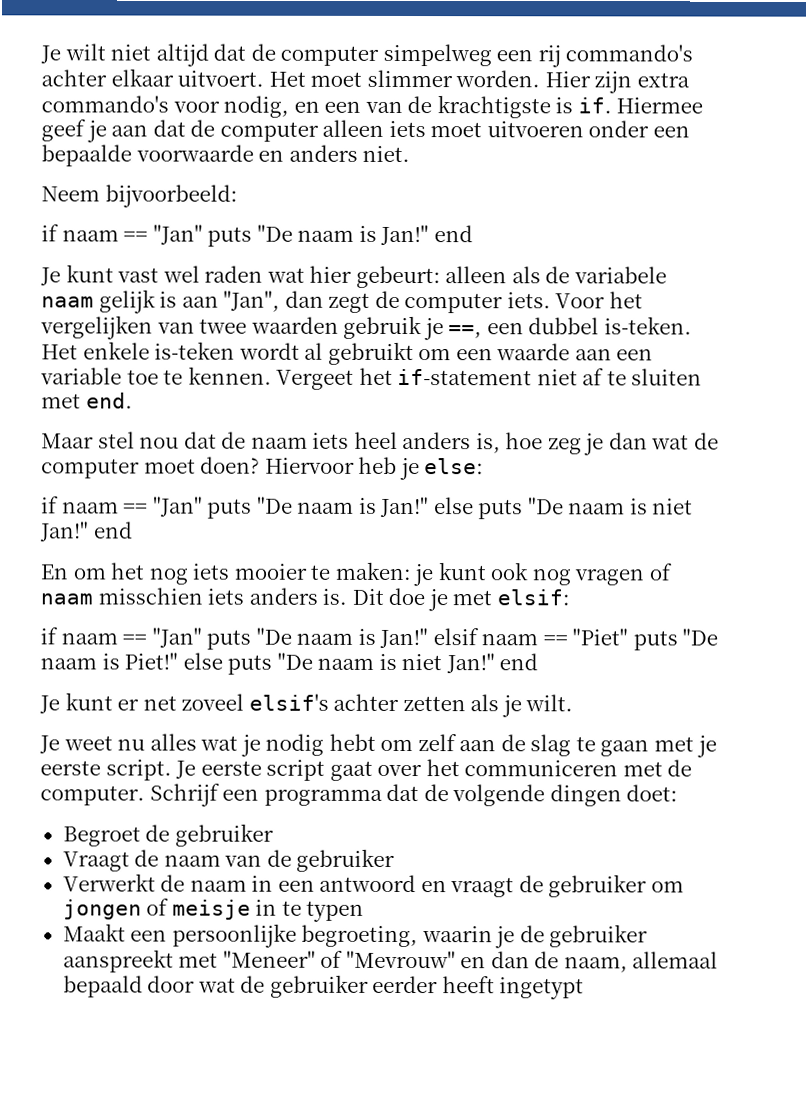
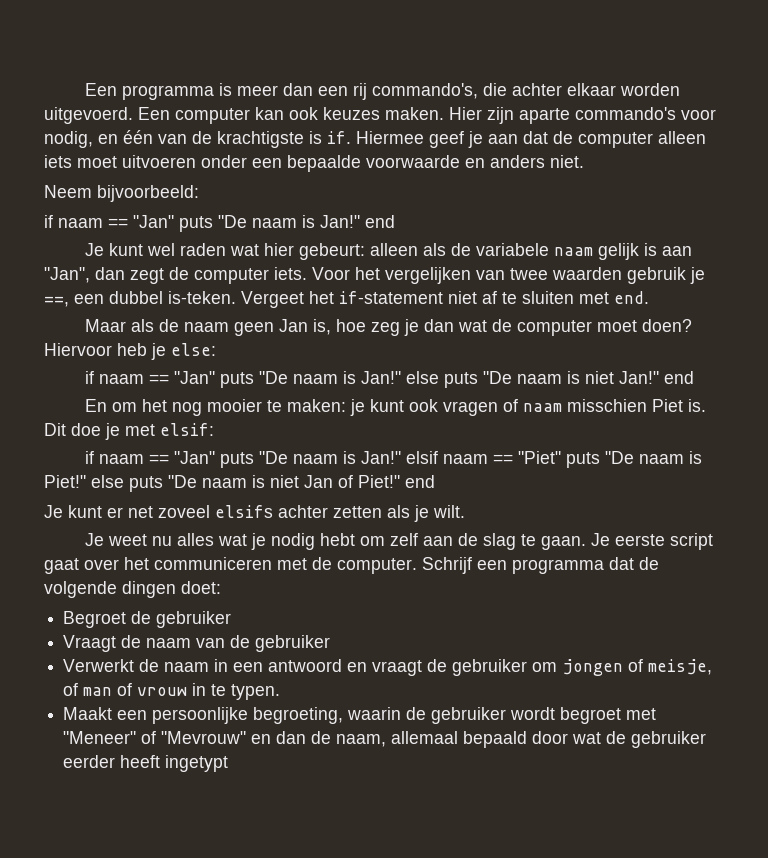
- Je wilt niet altijd dat de computer simpelweg een rij commando's achter elkaar uitvoert. Het moet slimmer worden.
+ Een programma is meer dan een rij commando's, die achter elkaar worden uitgevoerd. Een computer kan ook keuzes maken.
- Hier zijn extra commando's voor nodig, en een van de krachtigste is if.
+ Hier zijn aparte commando's voor nodig, en één van de krachtigste is if.
- Je kunt vast wel raden wat hier gebeurt: alleen als de variabele naam gelijk is aan "Jan", dan zegt de computer iets.
+ Je kunt wel raden wat hier gebeurt: alleen als de variabele naam gelijk is aan "Jan", dan zegt de computer iets.
- Het enkele is-teken wordt al gebruikt om een waarde aan een variable toe te kennen.
- Maar stel nou dat de naam iets heel anders is, hoe zeg je dan wat de computer moet doen?
+ Maar als de naam geen Jan is, hoe zeg je dan wat de computer moet doen?
- En om het nog iets mooier te maken: je kunt ook nog vragen of naam misschien iets anders is.
+ En om het nog mooier te maken: je kunt ook vragen of naam misschien Piet is.
- if naam == "Jan" puts "De naam is Jan!" elsif naam == "Piet" puts "De naam is Piet!" else puts "De naam is niet Jan!" end
+ if naam == "Jan" puts "De naam is Jan!" elsif naam == "Piet" puts "De naam is Piet!" else puts "De naam is niet Jan of Piet!" end
- Je kunt er net zoveel elsif's achter zetten als je wilt.
+ Je kunt er net zoveel elsifs achter zetten als je wilt.
- Je weet nu alles wat je nodig hebt om zelf aan de slag te gaan met je eerste script.
+ Je weet nu alles wat je nodig hebt om zelf aan de slag te gaan.
- Verwerkt de naam in een antwoord en vraagt de gebruiker om jongen of meisje in te typen
+ Verwerkt de naam in een antwoord en vraagt de gebruiker om jongen of meisje, of man of vrouw in te typen.
- Maakt een persoonlijke begroeting, waarin je de gebruiker aanspreekt met "Meneer" of "Mevrouw" en dan de naam, allemaal bepaald door wat de gebruiker eerder heeft ingetypt
+ Maakt een persoonlijke begroeting, waarin de gebruiker wordt begroet met "Meneer" of "Mevrouw" en dan de naam, allemaal bepaald door wat de gebruiker eerder heeft ingetypt

